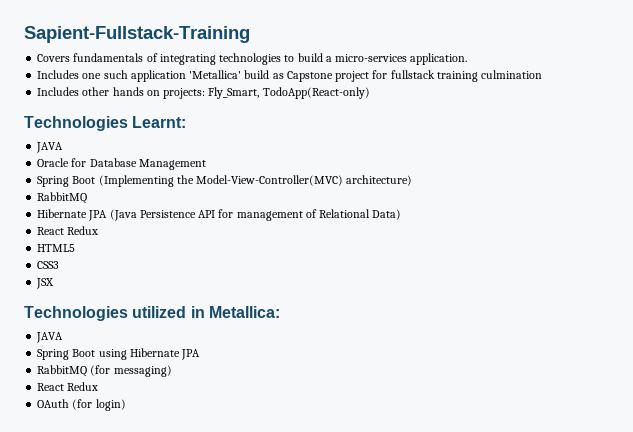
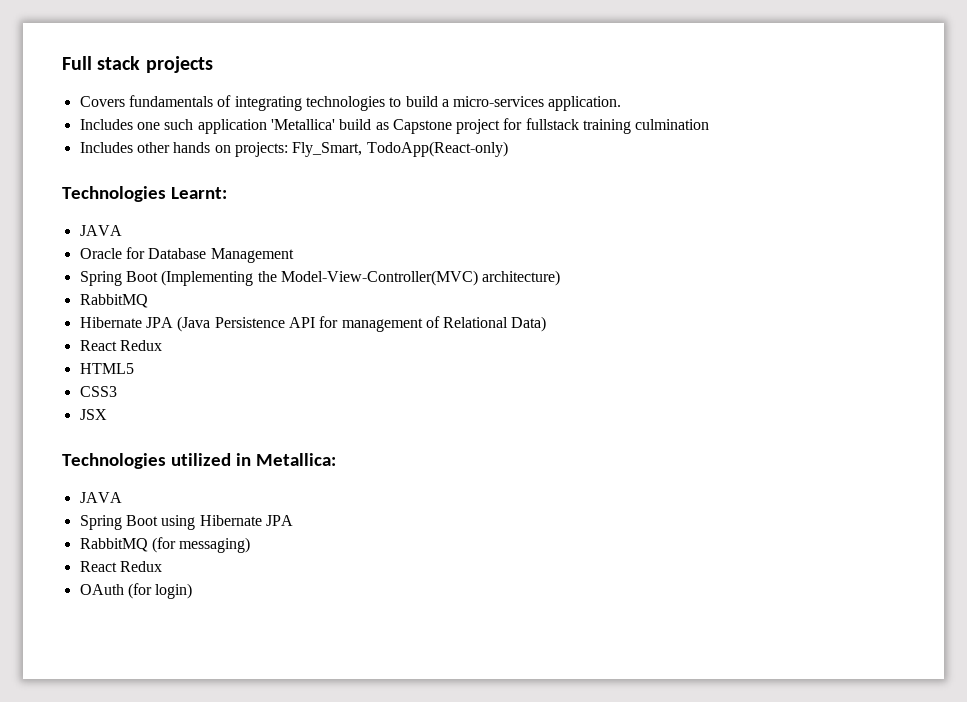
- Sapient-Fullstack-Training
+ Full stack projects

